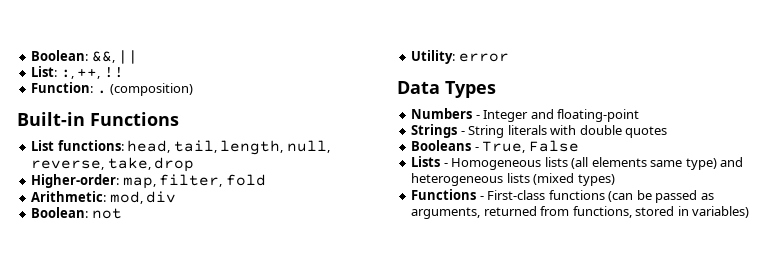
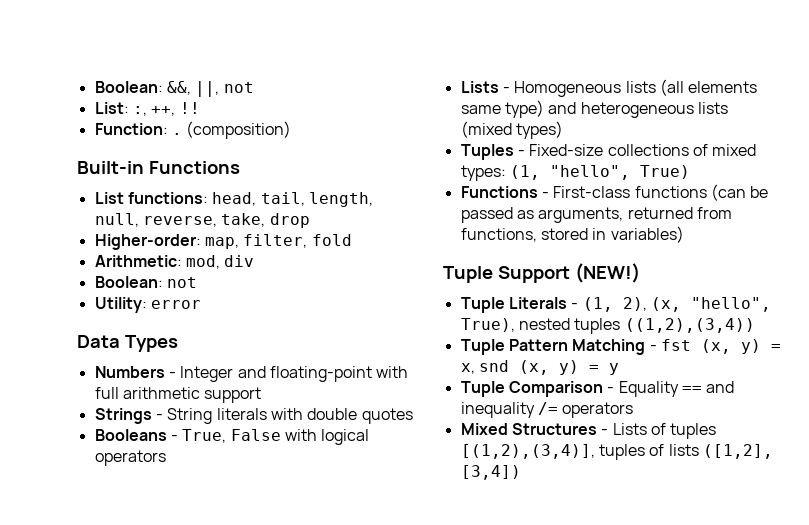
- Boolean: &&, ||
+ Boolean: &&, ||, not
- Numbers - Integer and floating-point
+ Numbers - Integer and floating-point with full arithmetic support
- Booleans - True, False
+ Booleans - True, False with logical operators
+ Tuples - Fixed-size collections of mixed types: (1, "hello", True)
+ Tuple Support (NEW!)
+ Tuple Literals - (1, 2), (x, "hello", True), nested tuples ((1,2),(3,4))
+ Tuple Pattern Matching - fst (x, y) = x, snd (x, y) = y
+ Tuple Comparison - Equality == and inequality /= operators
+ Mixed Structures - Lists of tuples [(1,2),(3,4)], tuples of lists ([1,2], [3,4])

